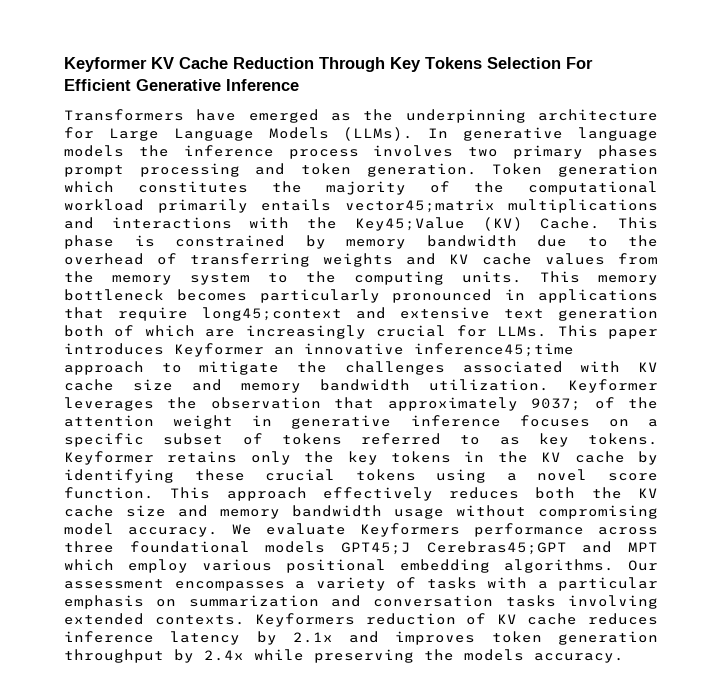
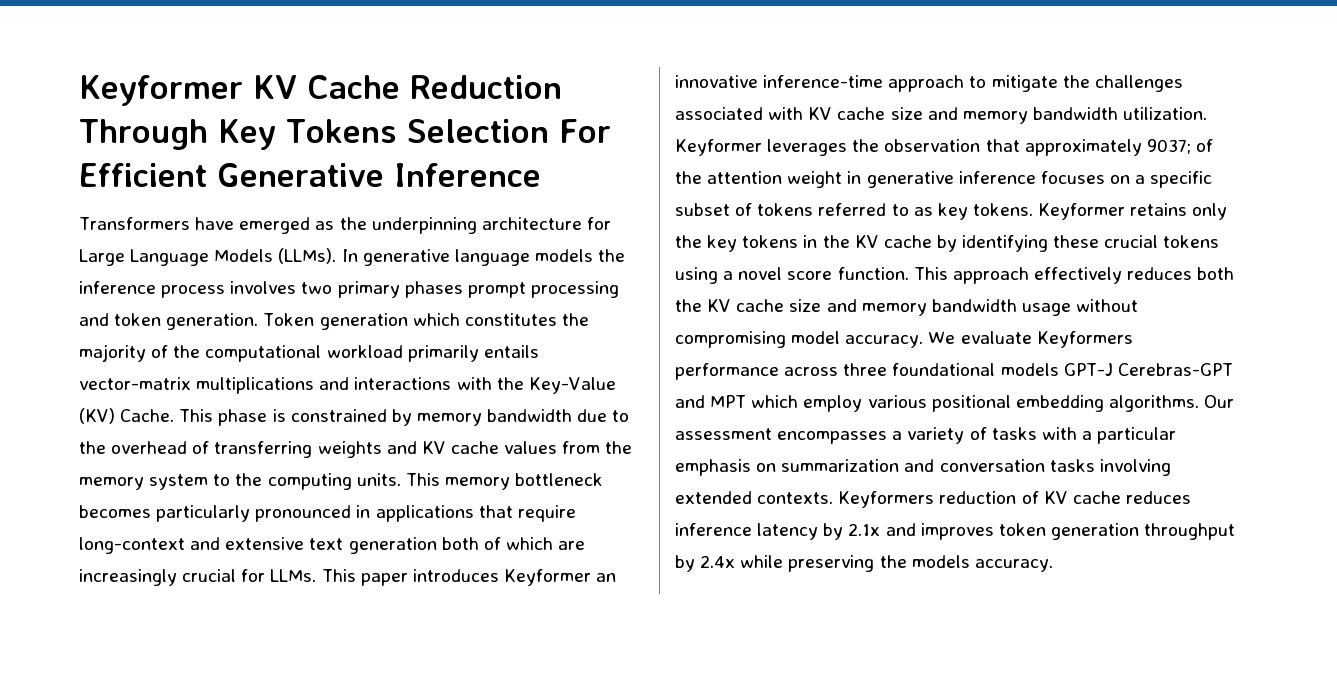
- Token generation which constitutes the majority of the computational workload primarily entails vector45;matrix multiplications and interactions with the Key45;Value (KV) Cache.
+ Token generation which constitutes the majority of the computational workload primarily entails vector-matrix multiplications and interactions with the Key-Value (KV) Cache.
- This memory bottleneck becomes particularly pronounced in applications that require long45;context and extensive text generation both of which are increasingly crucial for LLMs.
+ This memory bottleneck becomes particularly pronounced in applications that require long-context and extensive text generation both of which are increasingly crucial for LLMs.
- This paper introduces Keyformer an innovative inference45;time approach to mitigate the challenges associated with KV cache size and memory bandwidth utilization.
+ This paper introduces Keyformer an innovative inference-time approach to mitigate the challenges associated with KV cache size and memory bandwidth utilization.
- We evaluate Keyformers performance across three foundational models GPT45;J Cerebras45;GPT and MPT which employ various positional embedding algorithms.
+ We evaluate Keyformers performance across three foundational models GPT-J Cerebras-GPT and MPT which employ various positional embedding algorithms.

